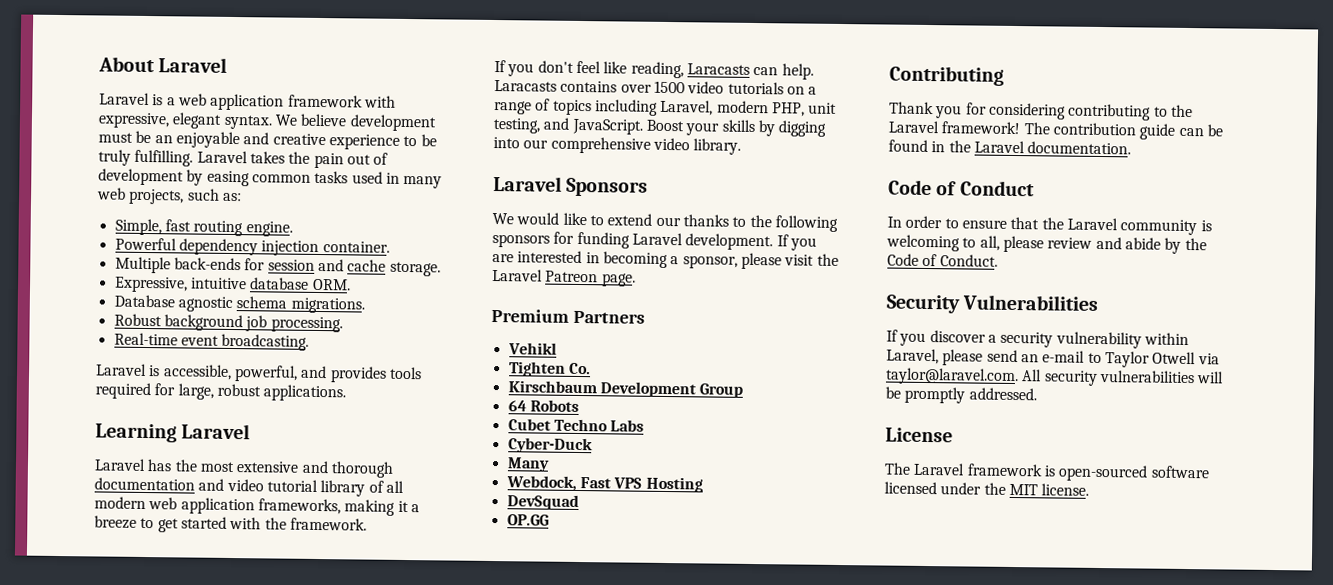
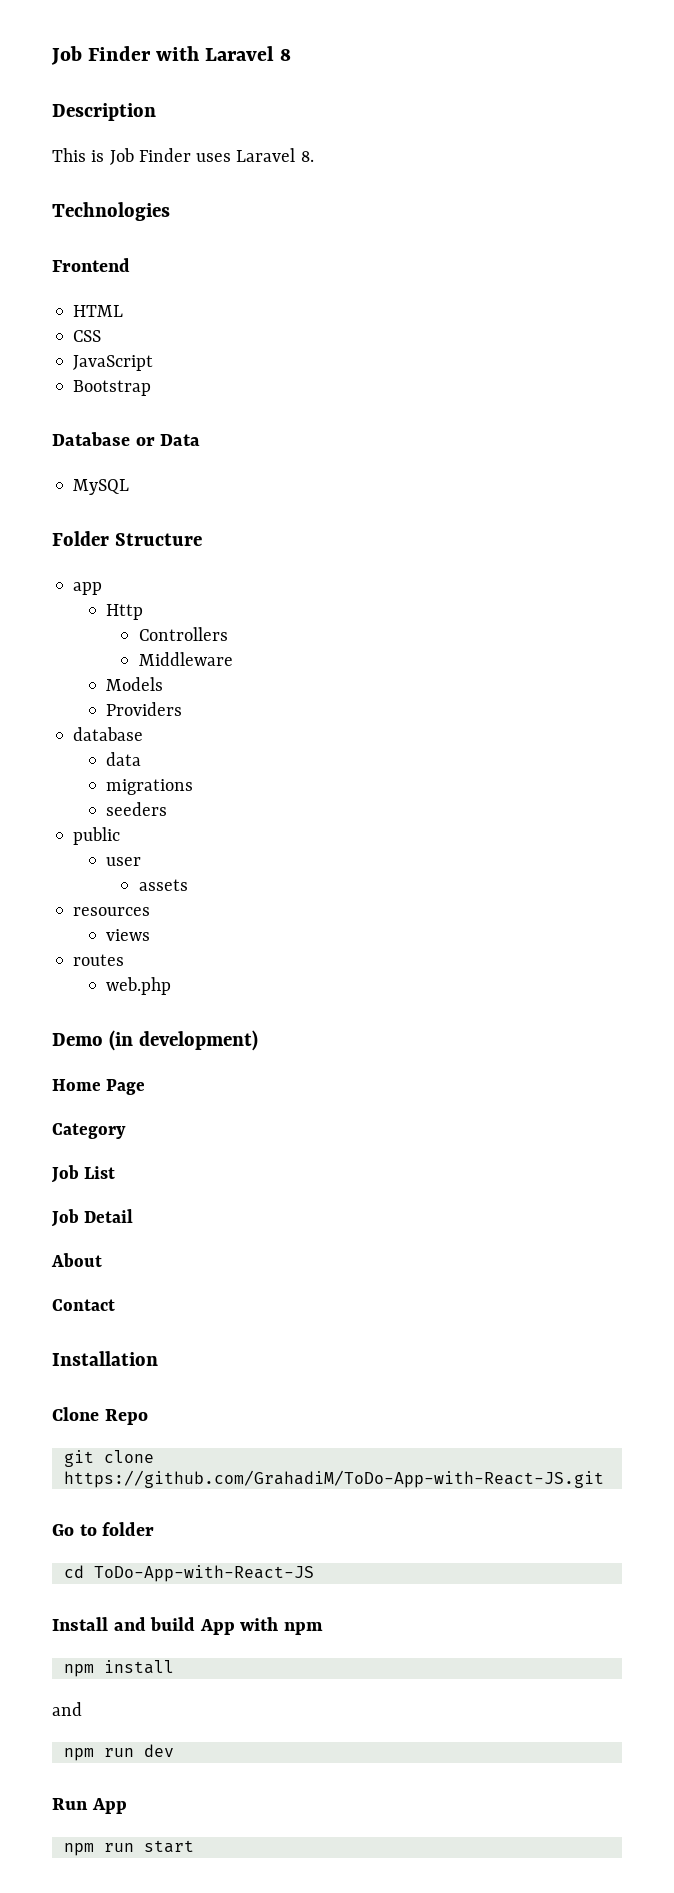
- About Laravel
- Laravel is a web application framework with expressive, elegant syntax. We believe development must be an enjoyable and creative experience to be truly fulfilling. Laravel takes the pain out of development by easing common tasks used in many web projects, such as:
- Simple, fast routing engine.
- Powerful dependency injection container.
- Multiple back-ends for session and cache storage.
- Expressive, intuitive database ORM.
- Database agnostic schema migrations.
- Robust background job processing.
- Real-time event broadcasting.
- Laravel is accessible, powerful, and provides tools required for large, robust applications.
- Learning Laravel
- Laravel has the most extensive and thorough documentation and video tutorial library of all modern web application frameworks, making it a breeze to get started with the framework.
- If you don't feel like reading, Laracasts can help. Laracasts contains over 1500 video tutorials on a range of topics including Laravel, modern PHP, unit testing, and JavaScript. Boost your skills by digging into our comprehensive video library.
- Laravel Sponsors
- We would like to extend our thanks to the following sponsors for funding Laravel development. If you are interested in becoming a sponsor, please visit the Laravel Patreon page.
- Premium Partners
- Vehikl
- Tighten Co.
- Kirschbaum Development Group
- 64 Robots
- Cubet Techno Labs
- Cyber-Duck
- Many
- Webdock, Fast VPS Hosting
- DevSquad
- OP.GG
- Contributing
- Thank you for considering contributing to the Laravel framework! The contribution guide can be found in the Laravel documentation.
- Code of Conduct
- In order to ensure that the Laravel community is welcoming to all, please review and abide by the Code of Conduct.
- Security Vulnerabilities
- If you discover a security vulnerability within Laravel, please send an e-mail to Taylor Otwell via taylor@laravel.com. All security vulnerabilities will be promptly addressed.
- License
- The Laravel framework is open-sourced software licensed under the MIT license.
+ Job Finder with Laravel 8
+ Description
+ This is Job Finder uses Laravel 8.
+ Technologies
+ Frontend
+ HTML
+ CSS
+ JavaScript
+ Bootstrap
+ Database or Data
+ MySQL
+ Folder Structure
+ app
+ Http
+ Controllers
+ Middleware
+ Models
+ Providers
+ database
+ data
+ migrations
+ seeders
+ public
+ user
+ assets
+ resources
+ views
+ routes
+ web.php
+ Demo (in development)
+ Home Page
+ Category
+ Job List
+ Job Detail
+ About
+ Contact
+ Installation
+ Clone Repo
+ git clone https://github.com/GrahadiM/ToDo-App-with-React-JS.git
+ Go to folder
+ cd ToDo-App-with-React-JS
+ Install and build App with npm
+ npm install
+ and
+ npm run dev
+ Run App
+ npm run start

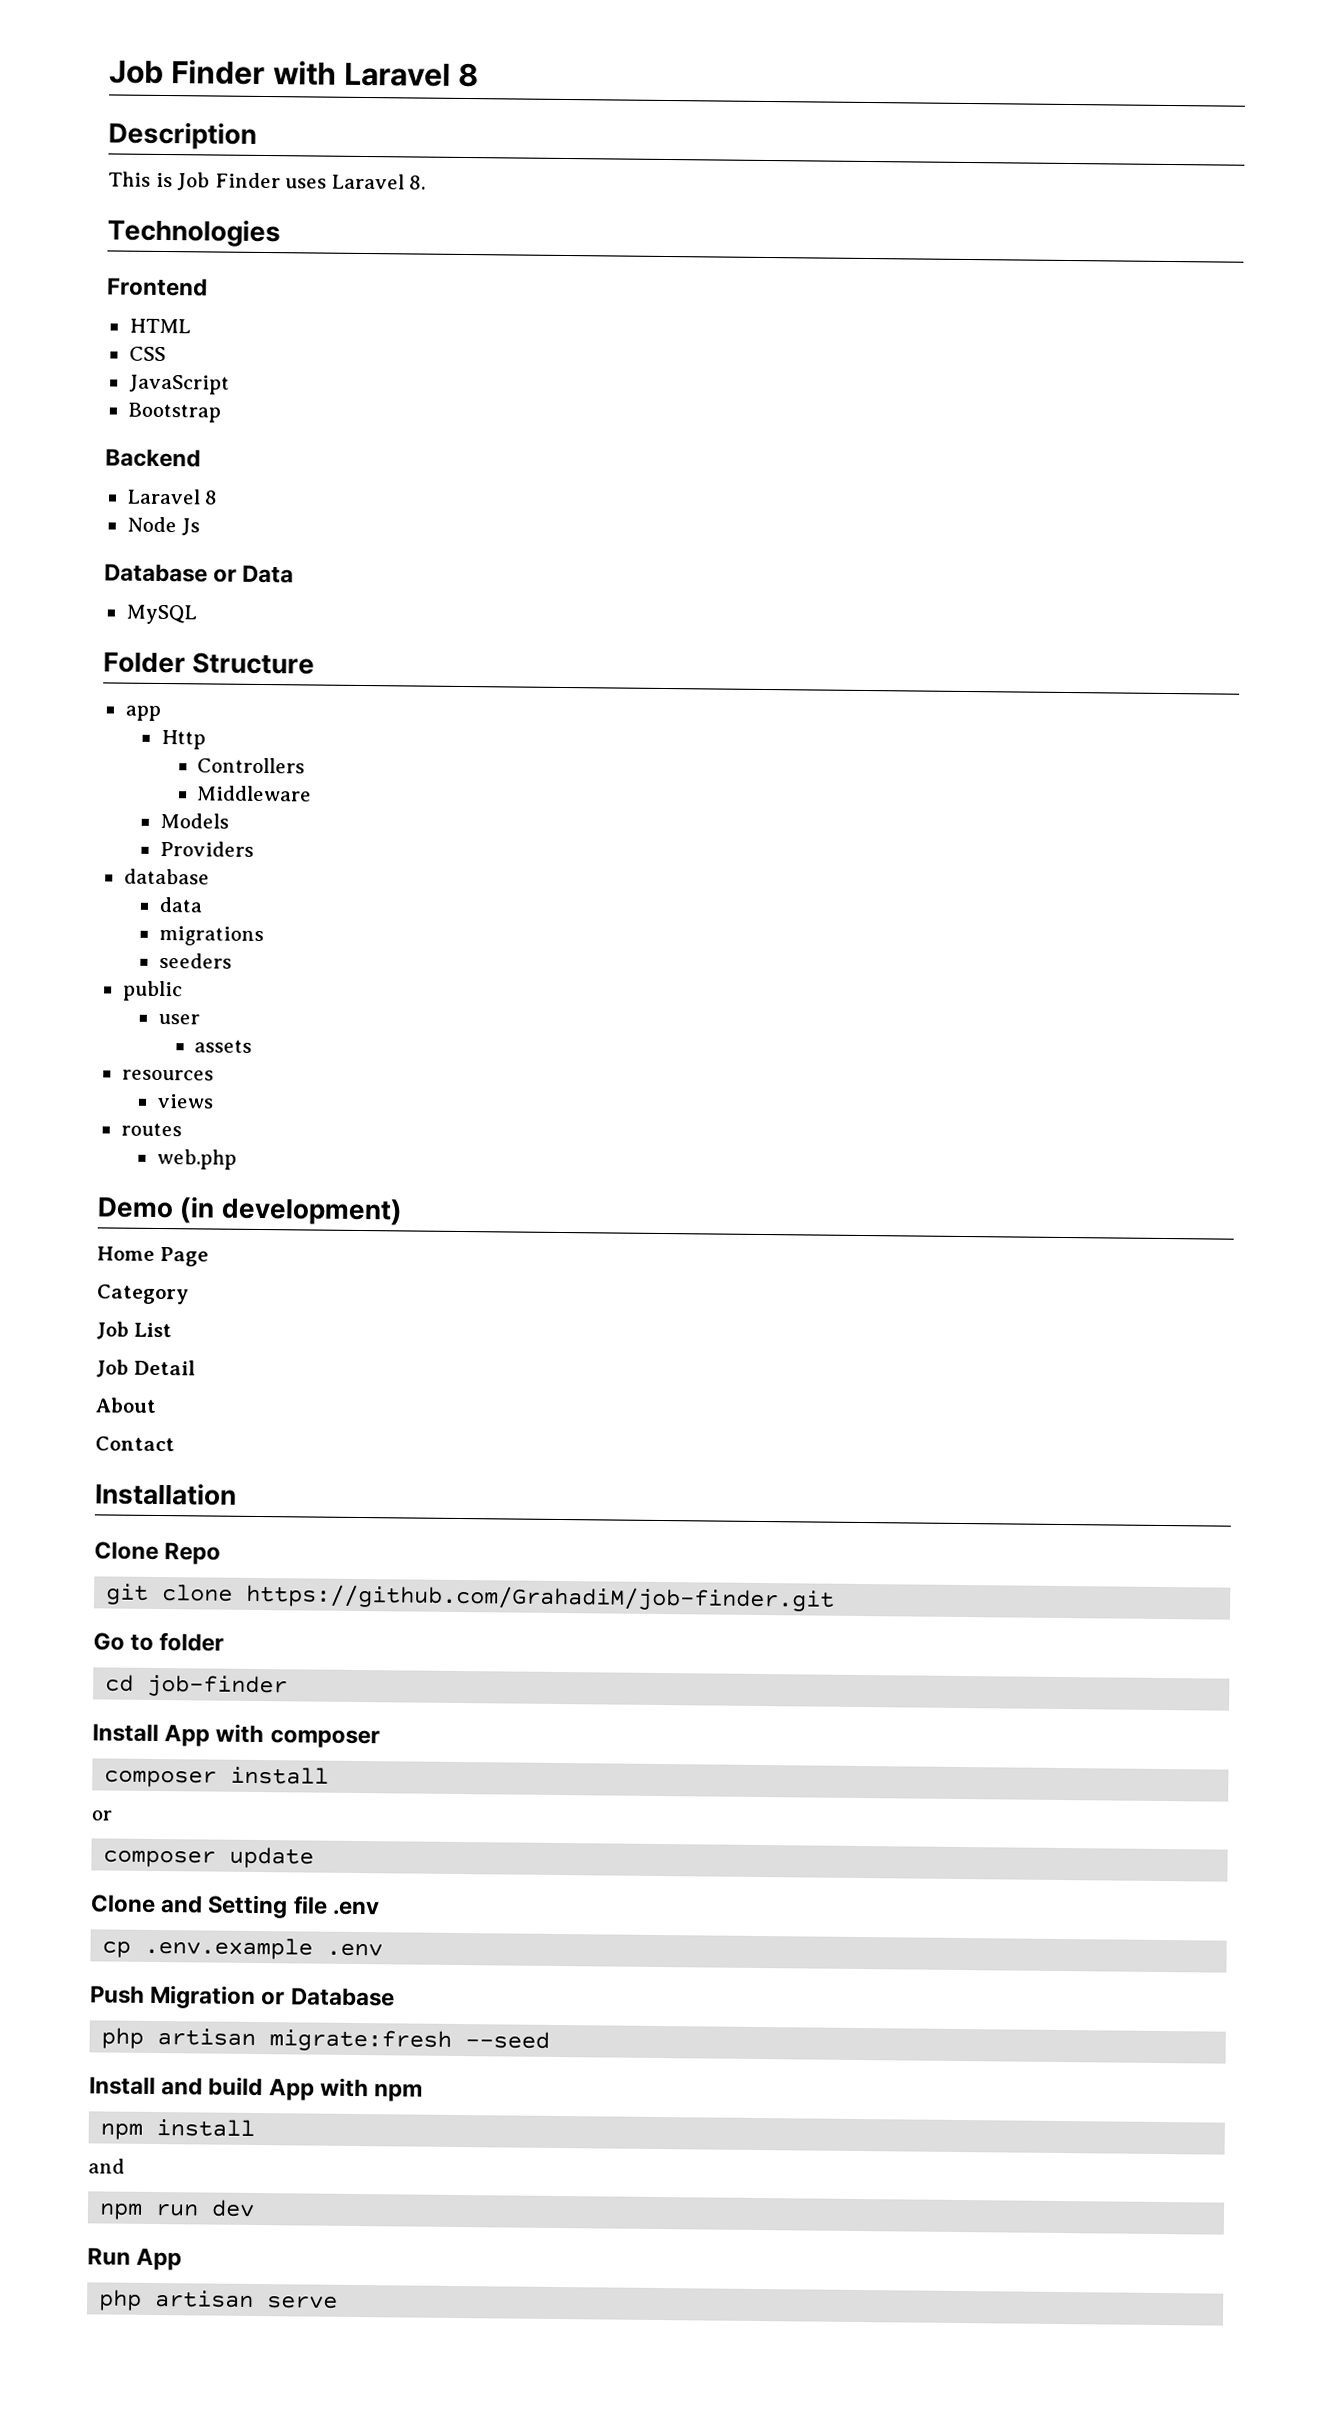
+ Backend
+ Laravel 8
+ Node Js
- git clone https://github.com/GrahadiM/ToDo-App-with-React-JS.git
+ git clone https://github.com/GrahadiM/job-finder.git
- cd ToDo-App-with-React-JS
+ cd job-finder
+ Install App with composer
+ composer install
+ or
+ composer update
+ Clone and Setting file .env
+ cp .env.example .env
+ Push Migration or Database
+ php artisan migrate:fresh --seed
- npm run start
+ php artisan serve

